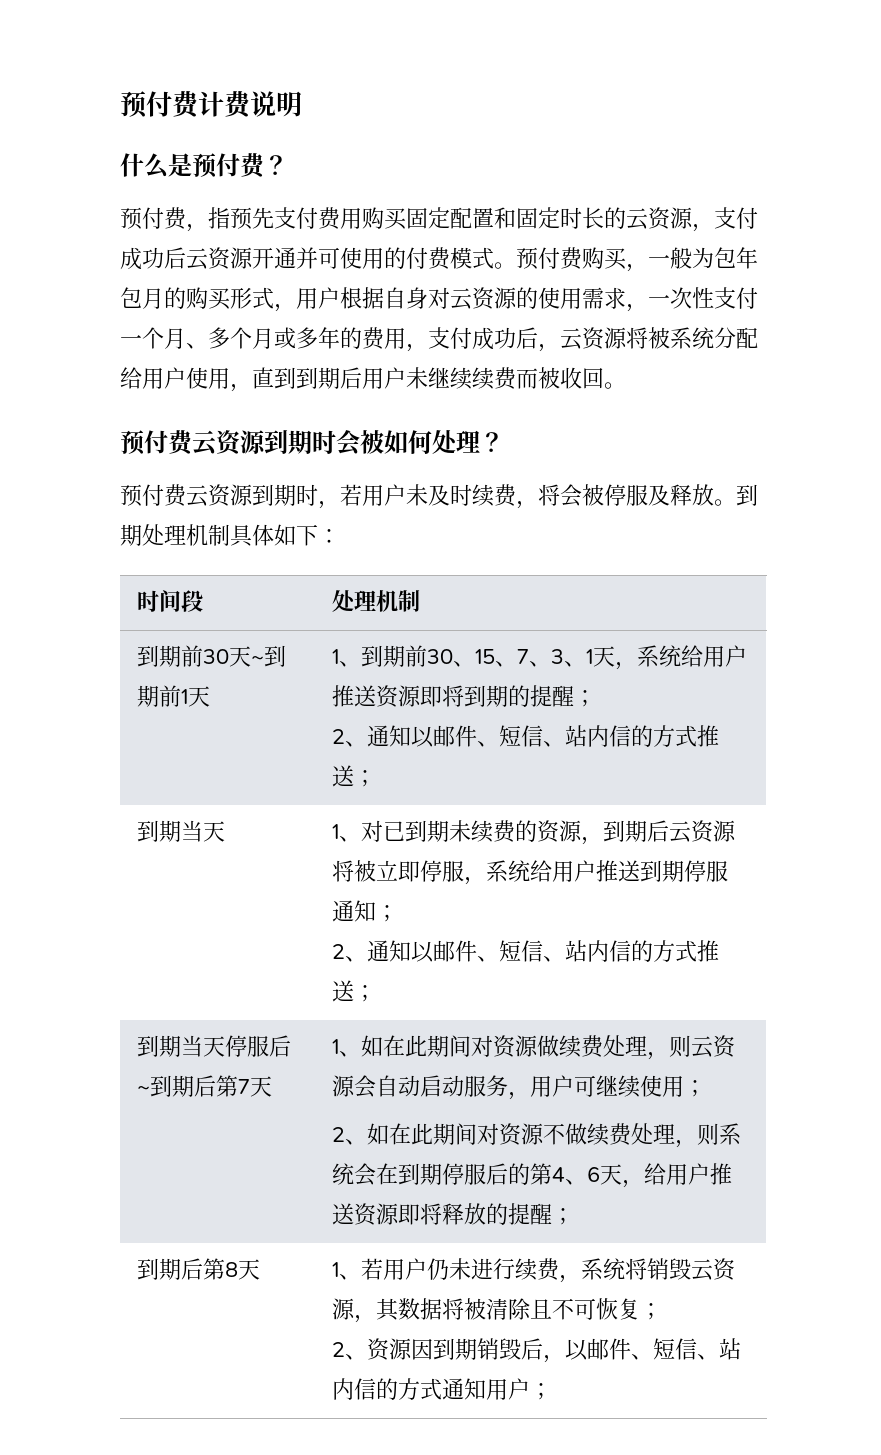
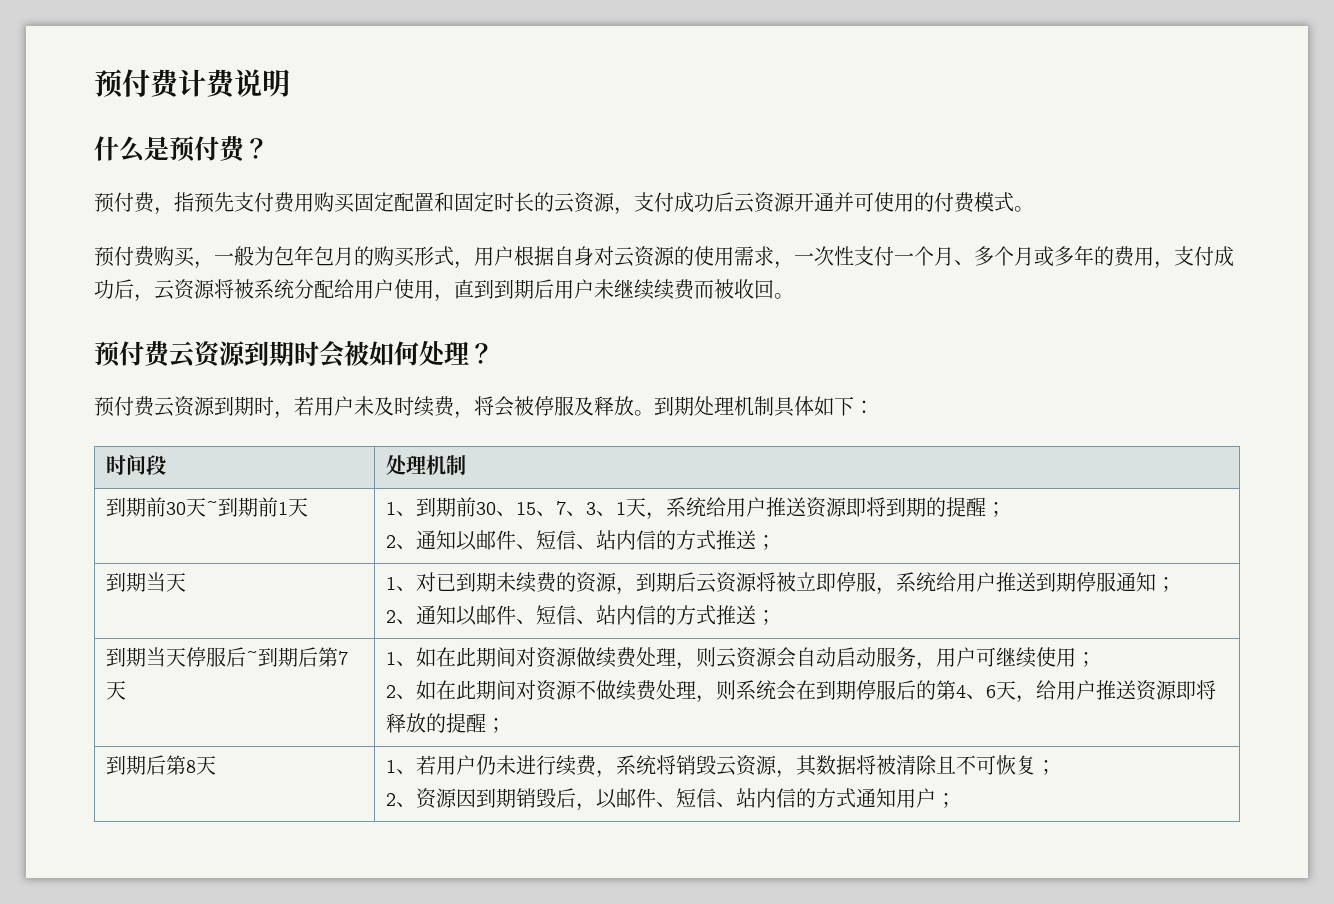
- 预付费，指预先支付费用购买固定配置和固定时长的云资源，支付成功后云资源开通并可使用的付费模式。预付费购买，一般为包年包月的购买形式，用户根据自身对云资源的使用需求，一次性支付一个月、多个月或多年的费用，支付成功后，云资源将被系统分配给用户使用，直到到期后用户未继续续费而被收回。
+ 预付费，指预先支付费用购买固定配置和固定时长的云资源，支付成功后云资源开通并可使用的付费模式。
+ 预付费购买，一般为包年包月的购买形式，用户根据自身对云资源的使用需求，一次性支付一个月、多个月或多年的费用，支付成功后，云资源将被系统分配给用户使用，直到到期后用户未继续续费而被收回。

